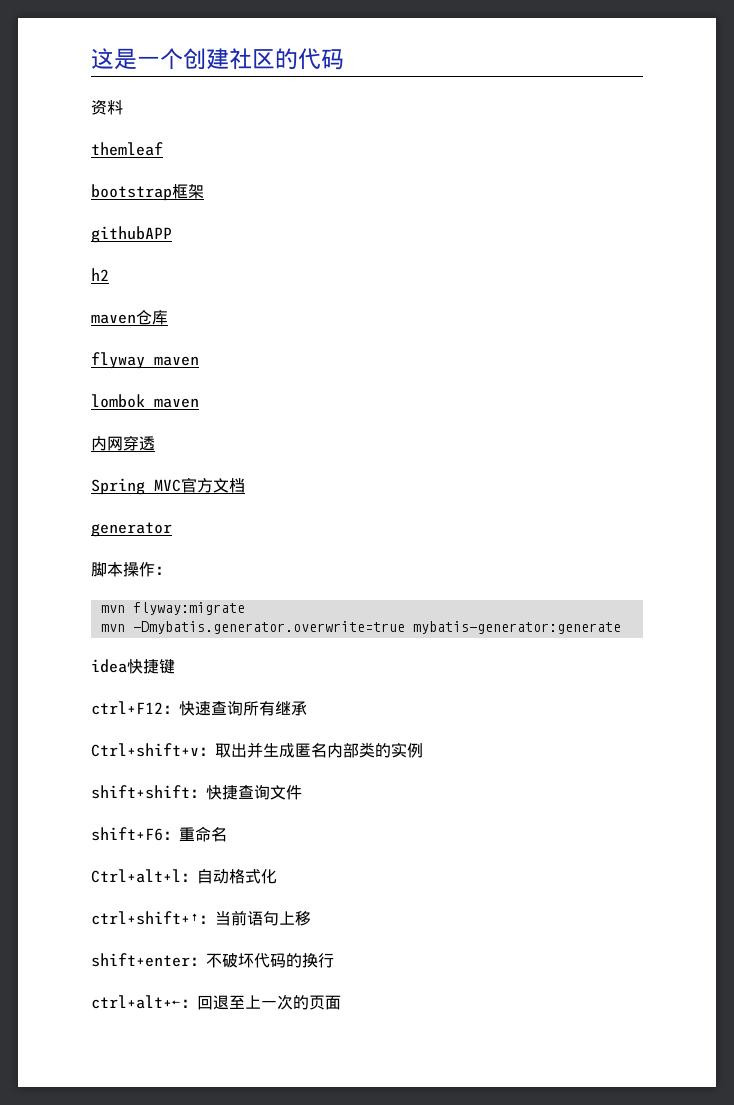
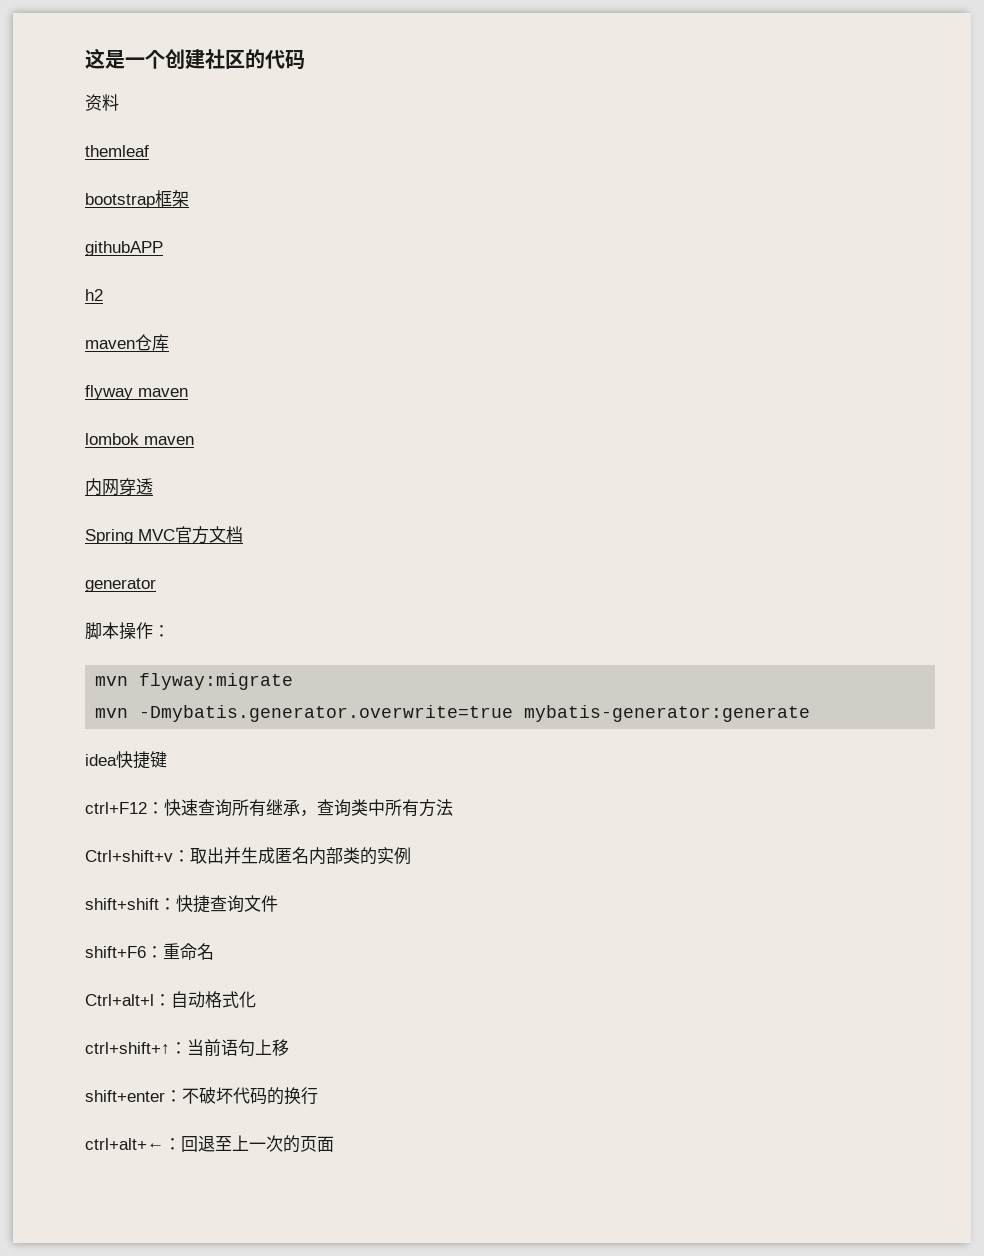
- ctrl+F12：快速查询所有继承
+ ctrl+F12：快速查询所有继承，查询类中所有方法

